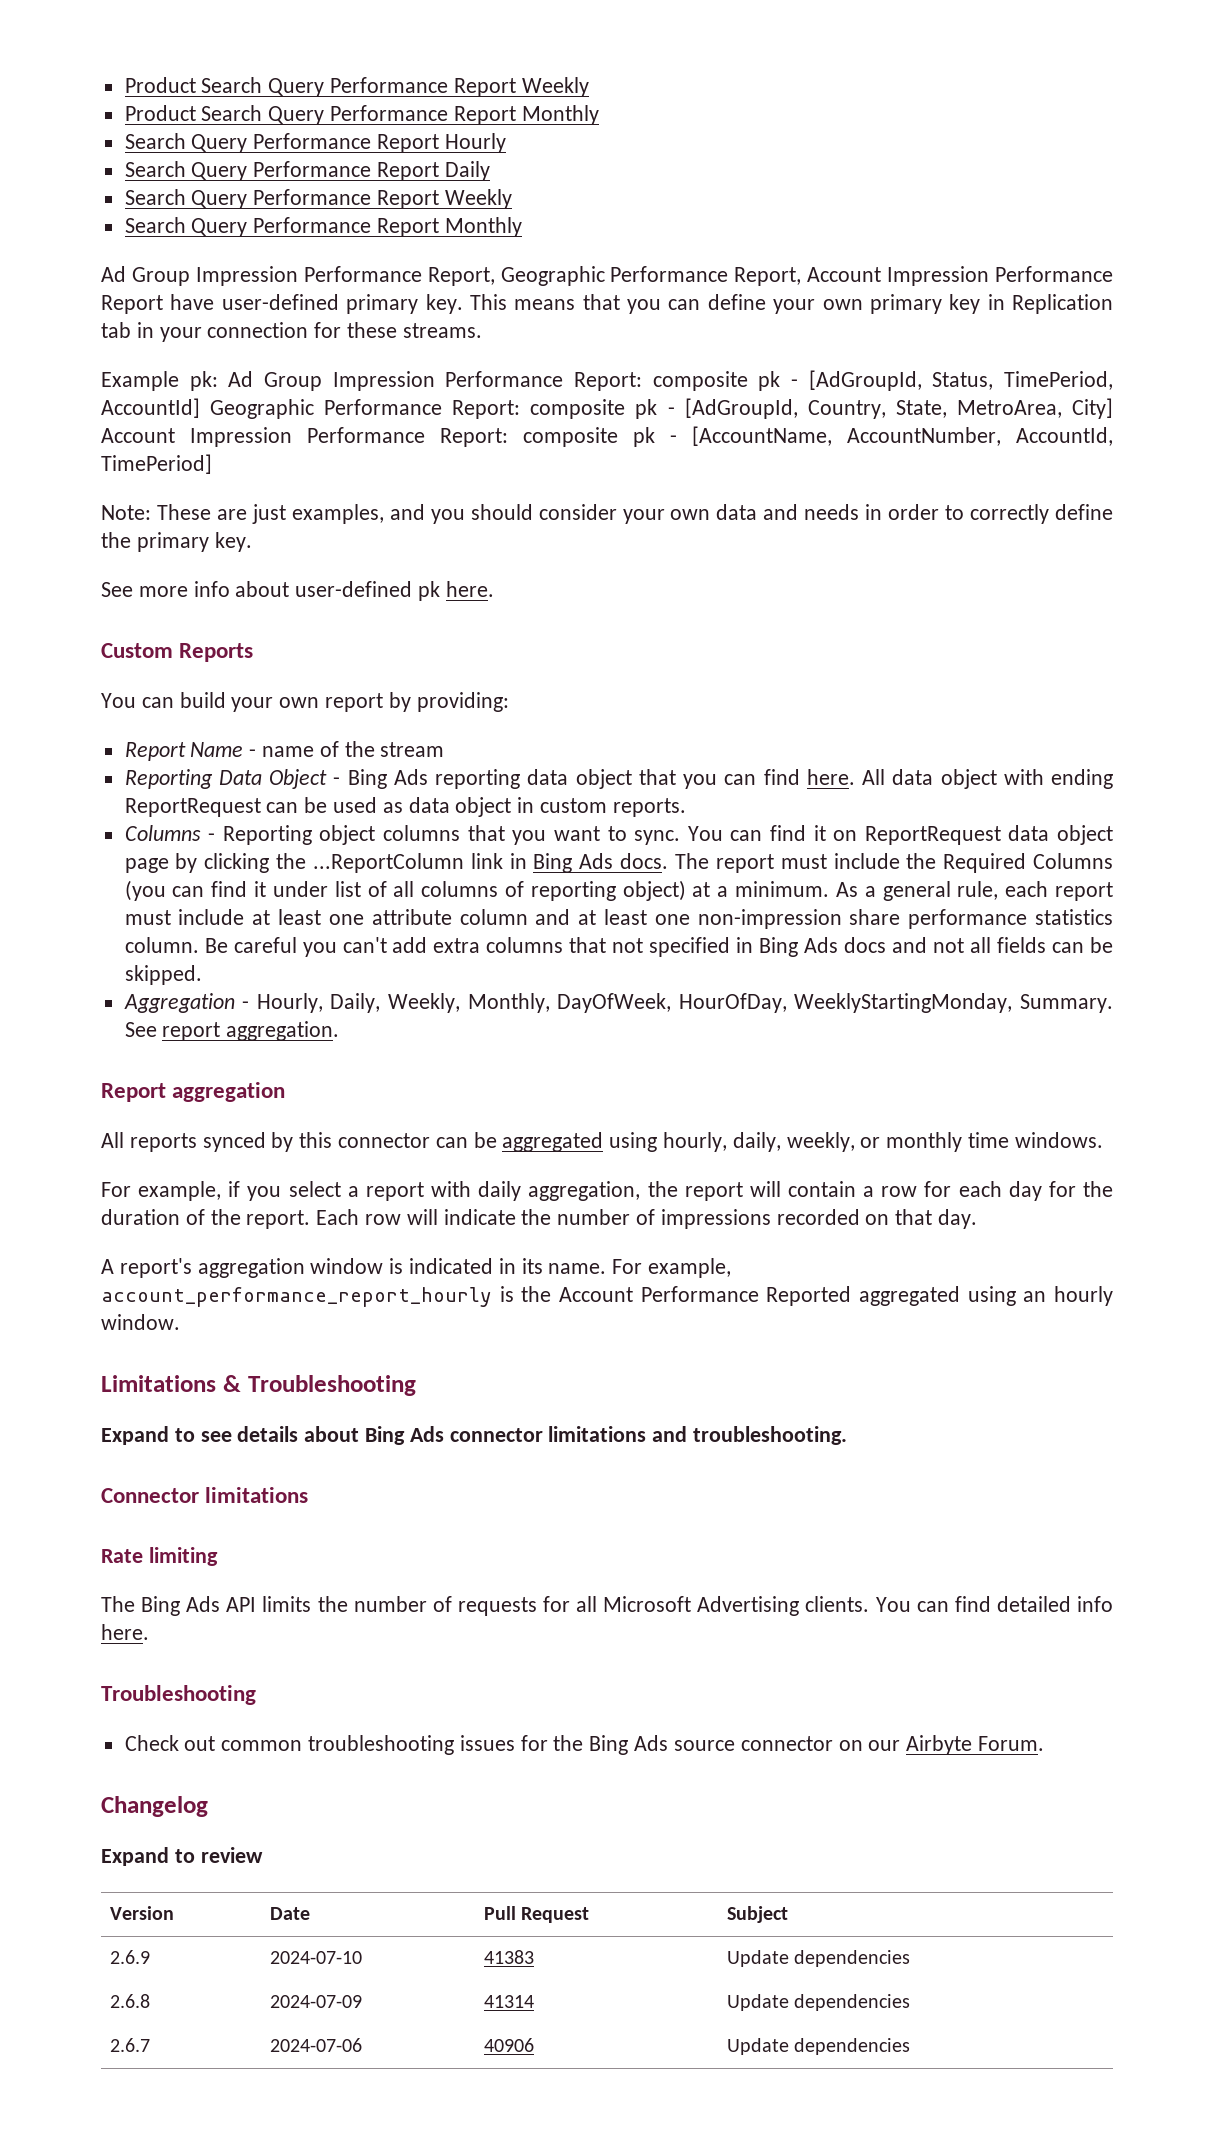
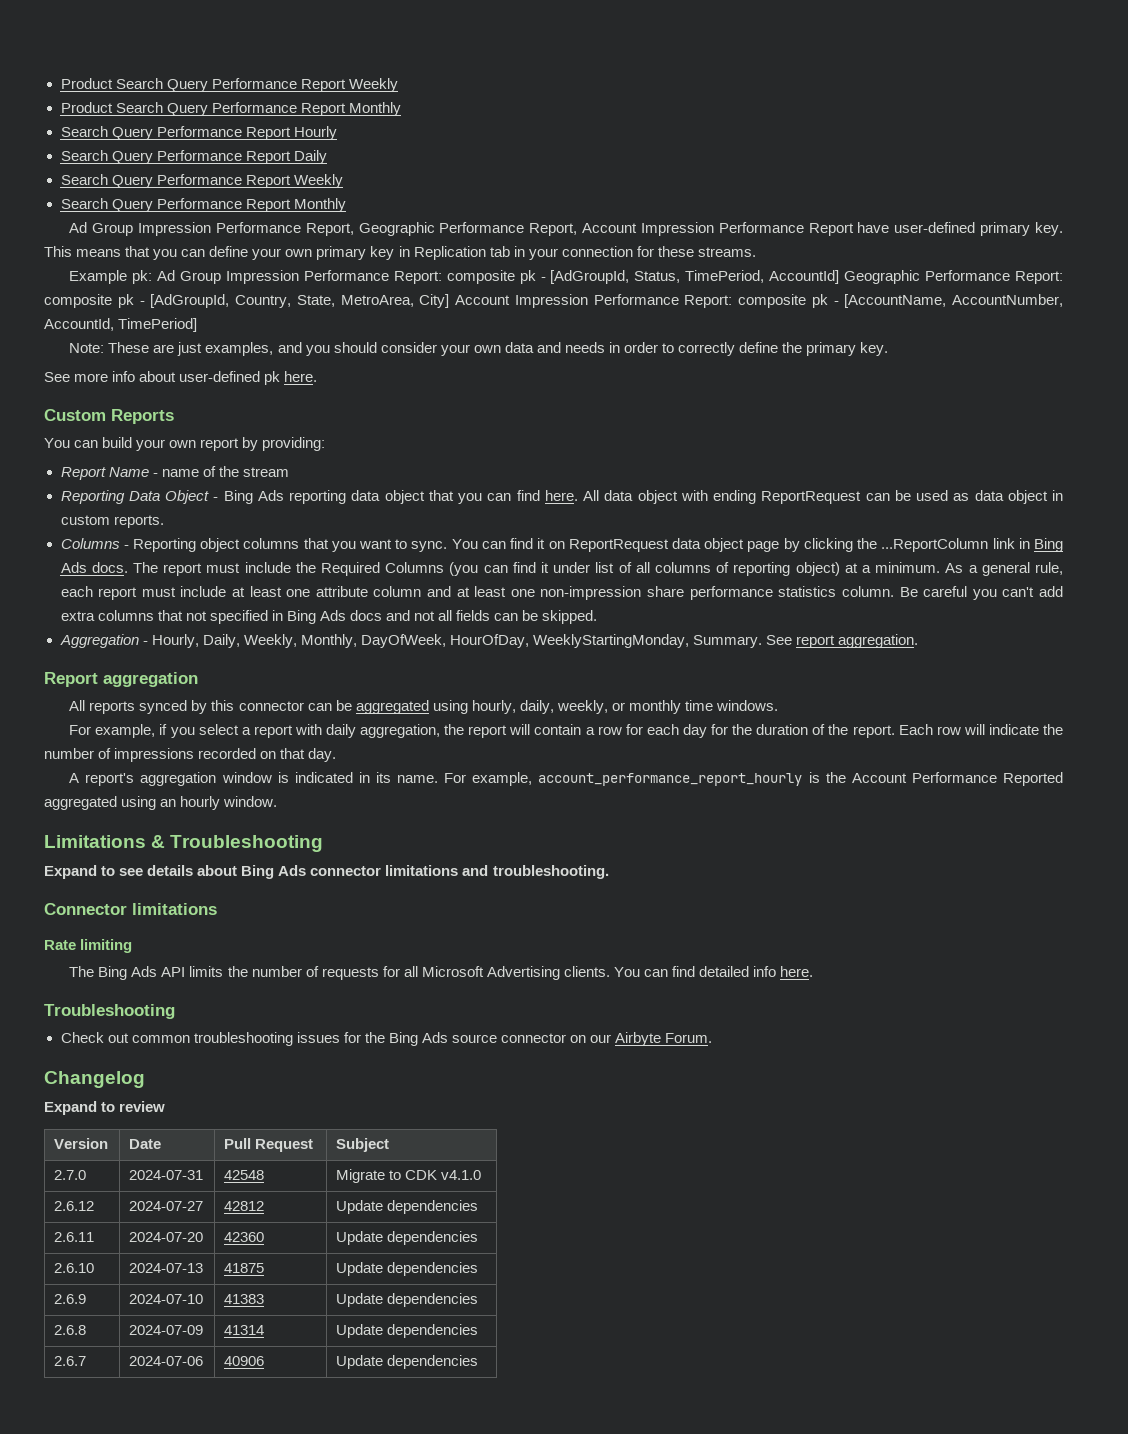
+ 2.7.0 | 2024-07-31 | 42548 | Migrate to CDK v4.1.0
+ 2.6.12 | 2024-07-27 | 42812 | Update dependencies
+ 2.6.11 | 2024-07-20 | 42360 | Update dependencies
+ 2.6.10 | 2024-07-13 | 41875 | Update dependencies

